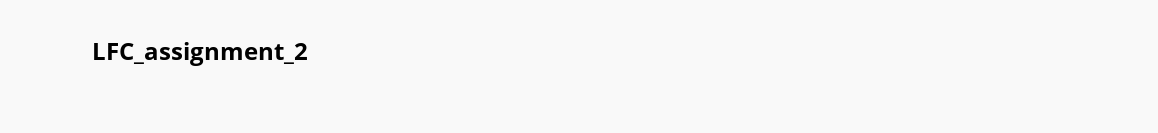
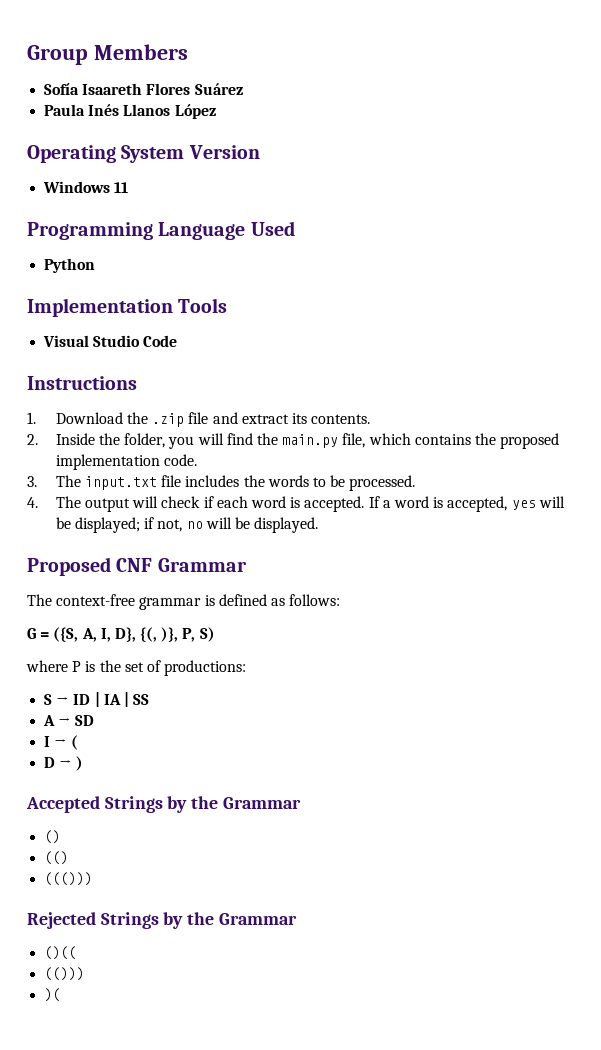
- LFC_assignment_2
+ Group Members
+ Sofía Isaareth Flores Suárez
+ Paula Inés Llanos López
+ Operating System Version
+ Windows 11
+ Programming Language Used
+ Python
+ Implementation Tools
+ Visual Studio Code
+ Instructions
+ 1. Download the .zip file and extract its contents.
+ 2. Inside the folder, you will find the main.py file, which contains the proposed implementation code.
+ 3. The input.txt file includes the words to be processed.
+ 4. The output will check if each word is accepted. If a word is accepted, yes will be displayed; if not, no will be displayed.
+ Proposed CNF Grammar
+ The context-free grammar is defined as follows:
+ G = ({S, A, I, D}, {(, )}, P, S)
+ where P is the set of productions:
+ S → ID | IA | SS
+ A → SD
+ I → (
+ D → )
+ Accepted Strings by the Grammar
+ ()
+ (()
+ ((()))
+ Rejected Strings by the Grammar
+ ()((
+ (()))
+ )(

